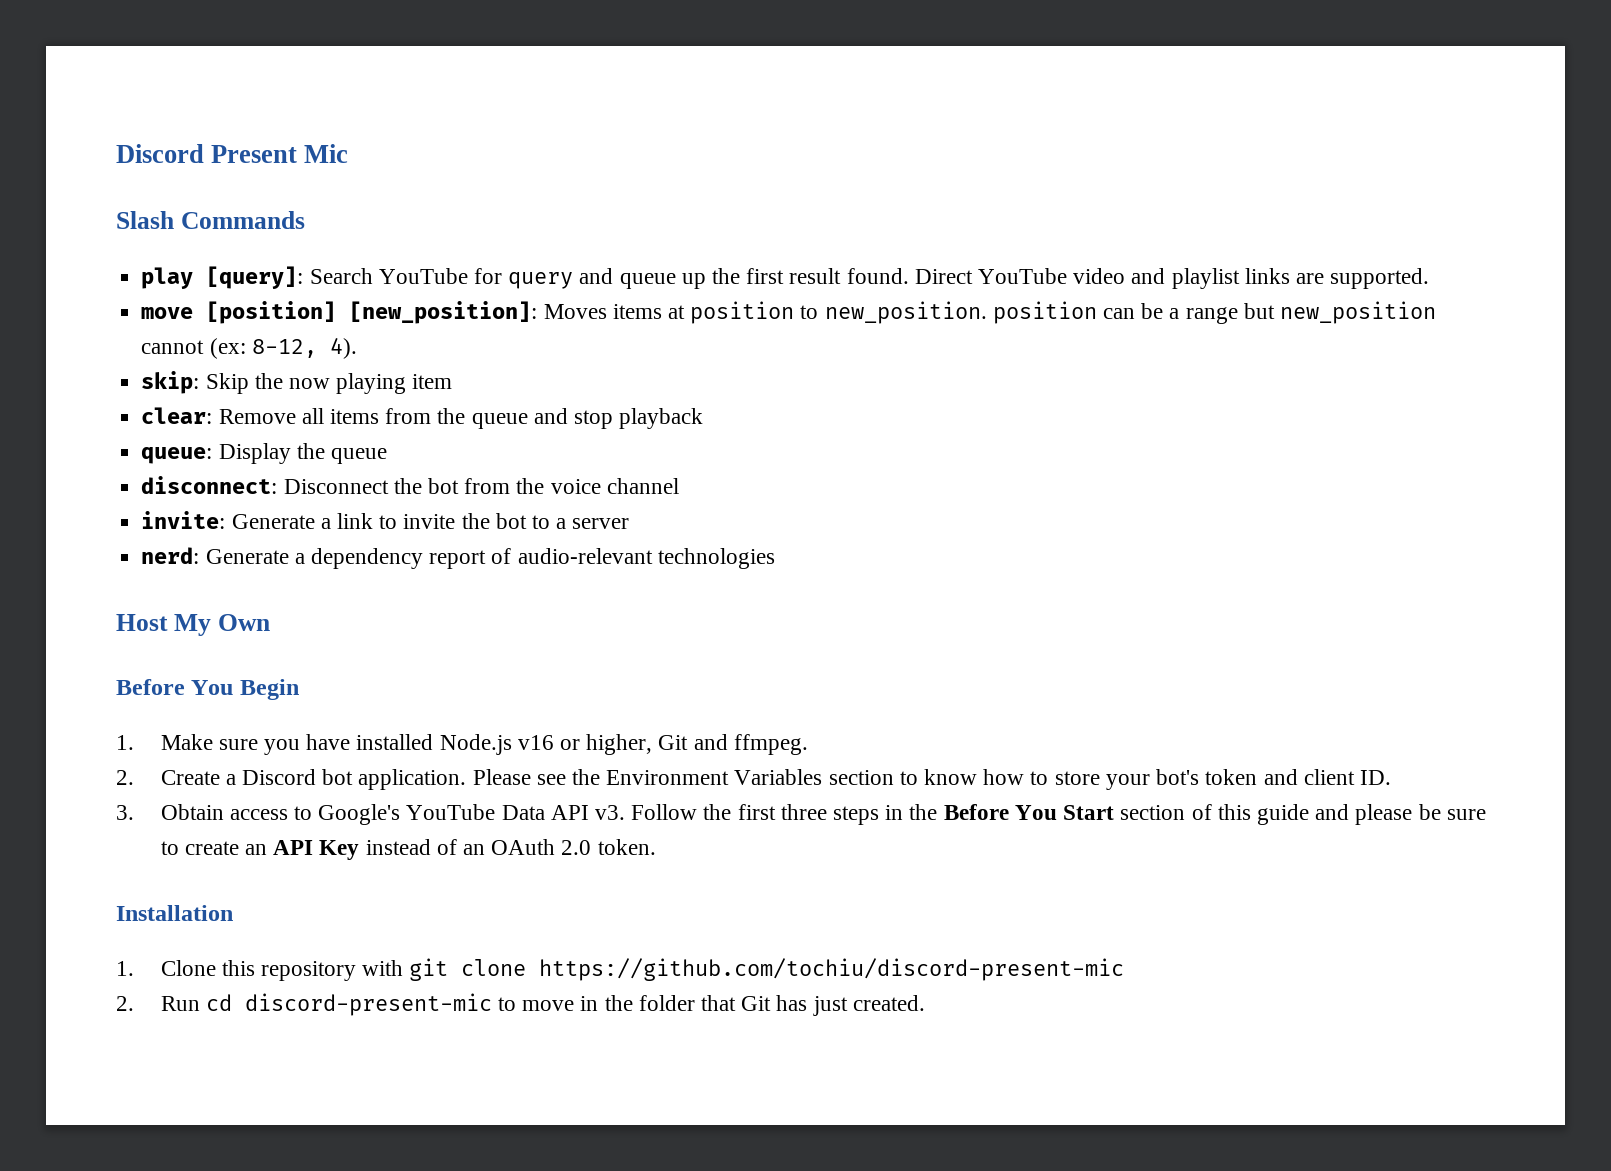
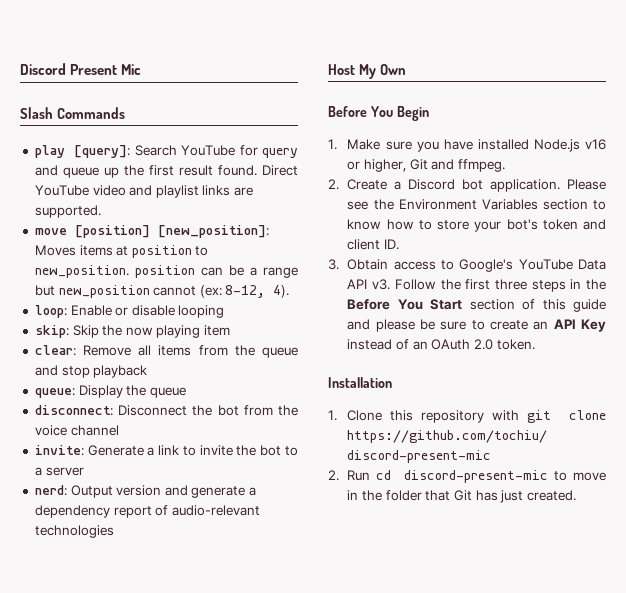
+ loop: Enable or disable looping
- nerd: Generate a dependency report of audio-relevant technologies
+ nerd: Output version and generate a dependency report of audio-relevant technologies

